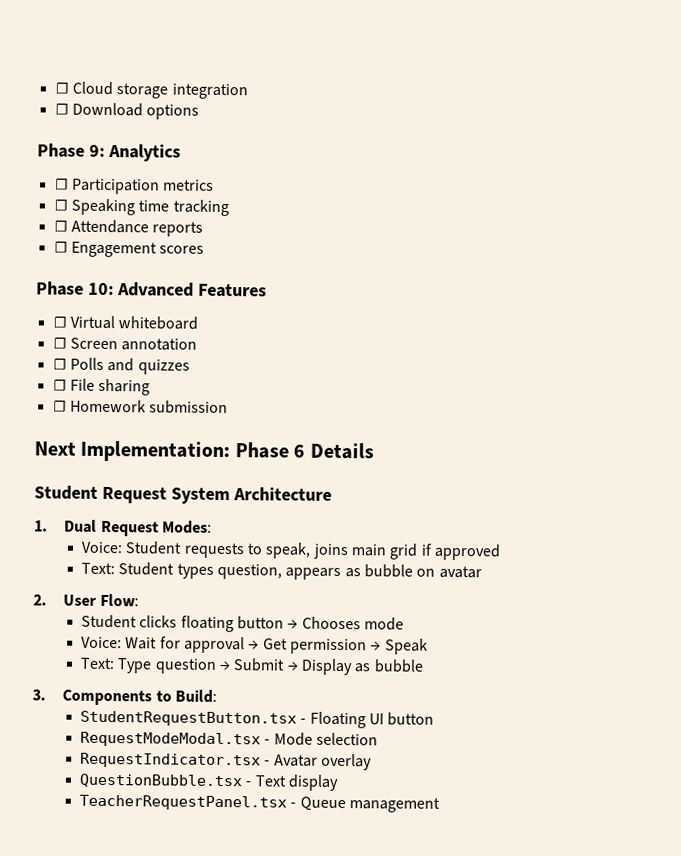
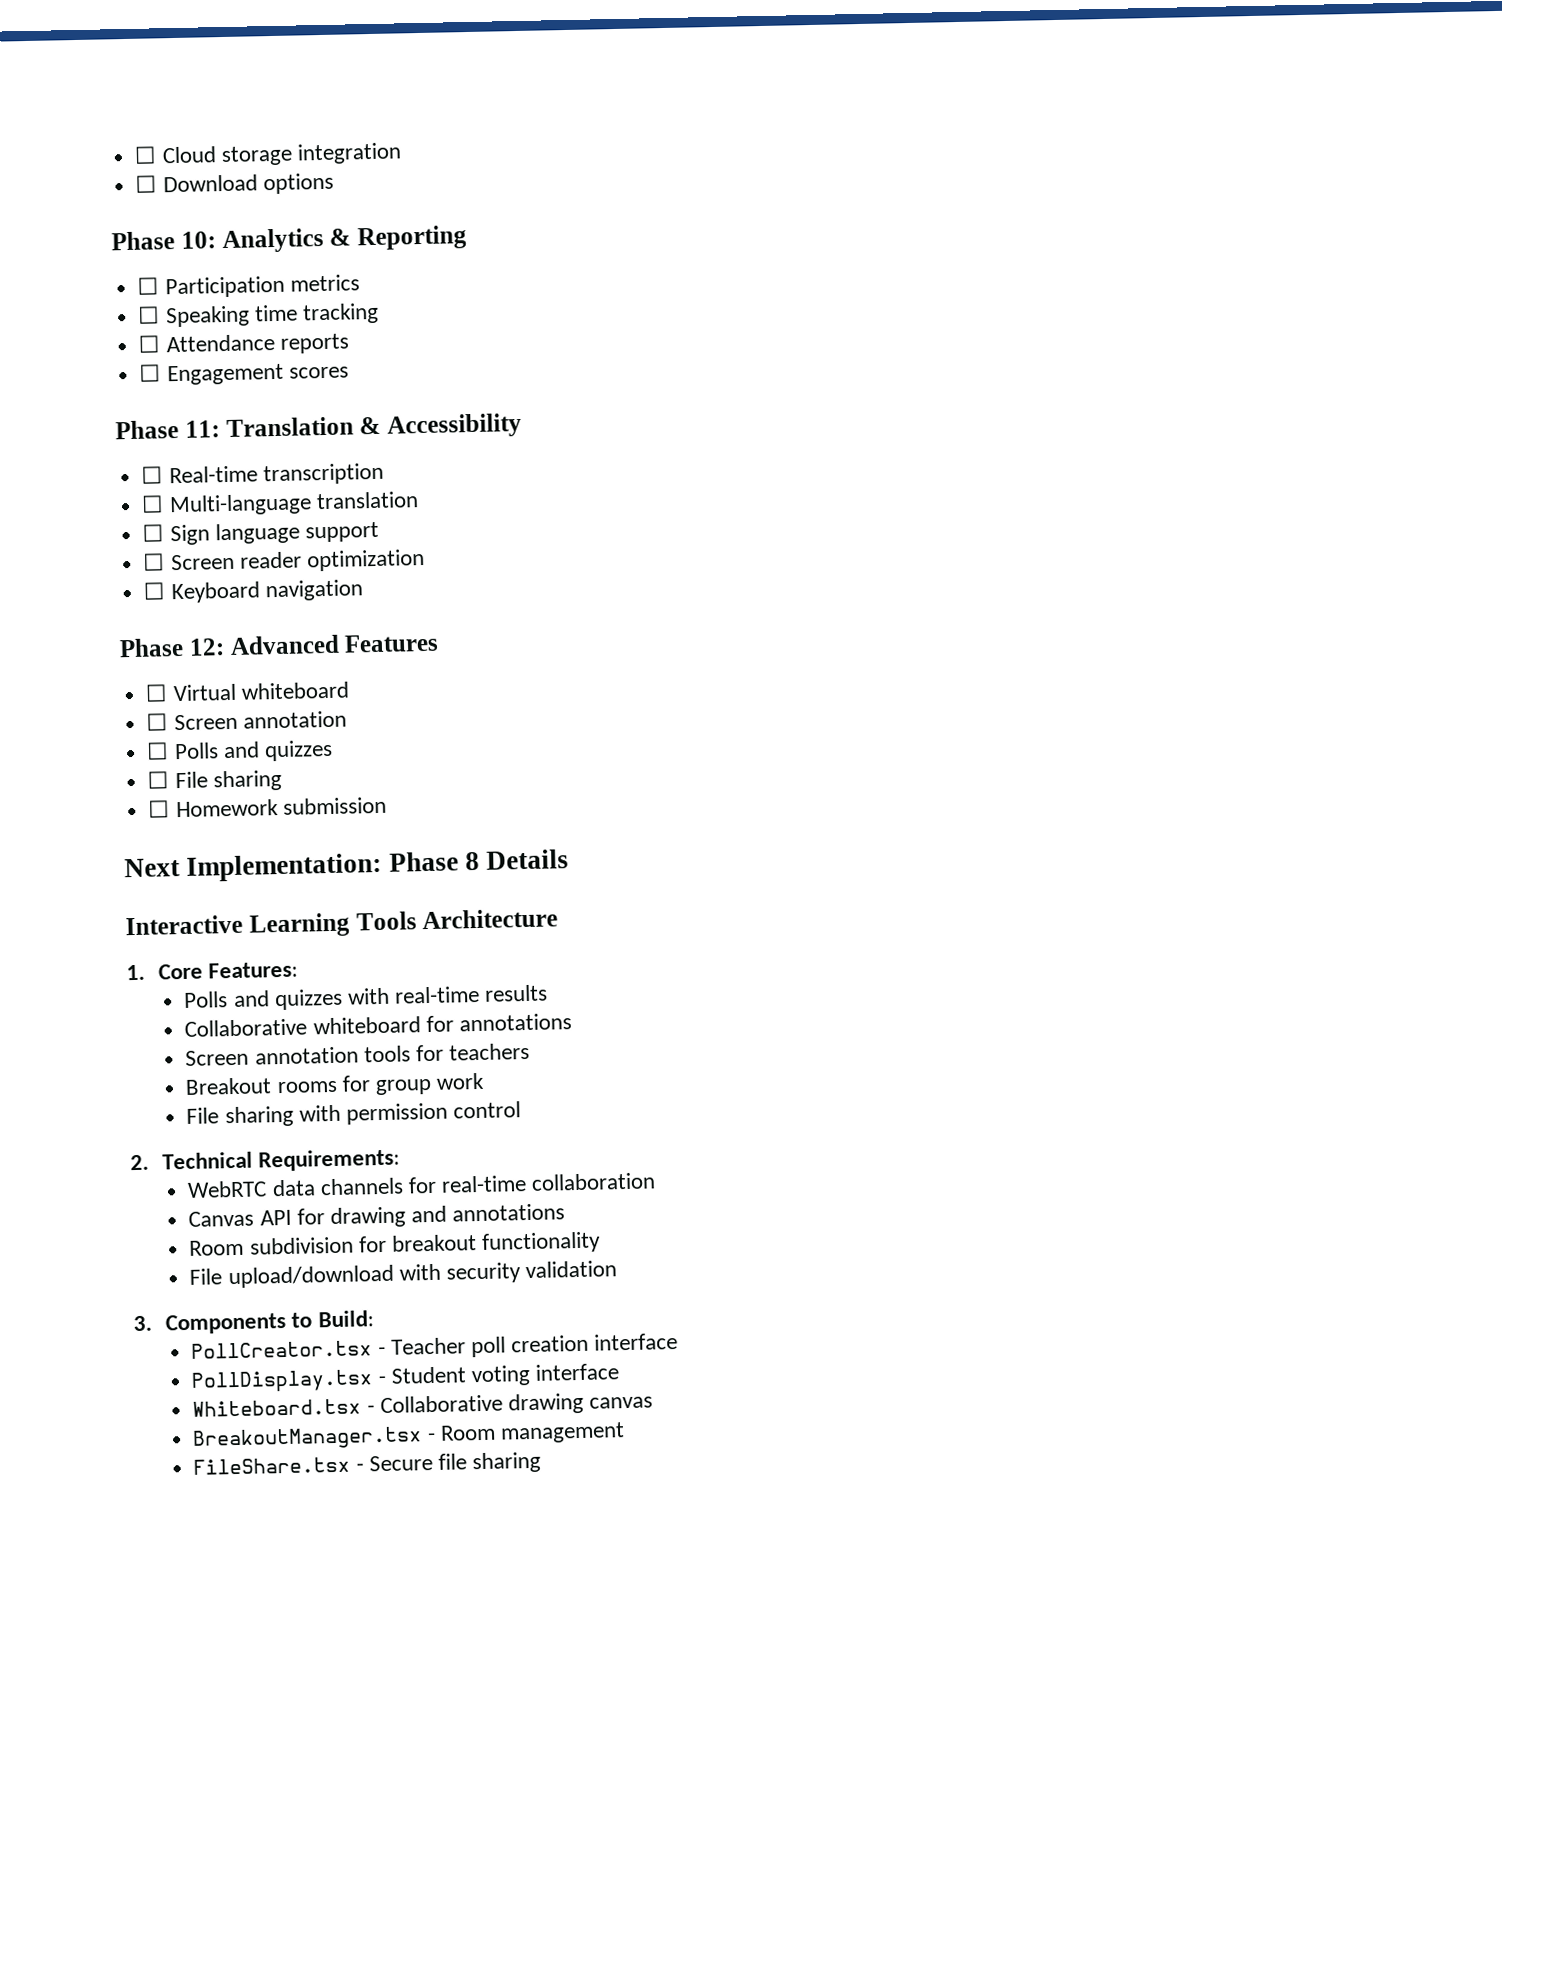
- Phase 9: Analytics
+ Phase 10: Analytics & Reporting
- Phase 10: Advanced Features
+ Phase 11: Translation & Accessibility
+ ☐ Real-time transcription
+ ☐ Multi-language translation
+ ☐ Sign language support
+ ☐ Screen reader optimization
+ ☐ Keyboard navigation
+ Phase 12: Advanced Features
- Next Implementation: Phase 6 Details
+ Next Implementation: Phase 8 Details
- Student Request System Architecture
+ Interactive Learning Tools Architecture
- 1. Dual Request Modes:
- Voice: Student requests to speak, joins main grid if approved
- Text: Student types question, appears as bubble on avatar
- 2. User Flow:
- Student clicks floating button → Chooses mode
- Voice: Wait for approval → Get permission → Speak
- Text: Type question → Submit → Display as bubble
+ 1. Core Features:
+ Polls and quizzes with real-time results
+ Collaborative whiteboard for annotations
+ Screen annotation tools for teachers
+ Breakout rooms for group work
+ File sharing with permission control
+ 2. Technical Requirements:
+ WebRTC data channels for real-time collaboration
+ Canvas API for drawing and annotations
+ Room subdivision for breakout functionality
+ File upload/download with security validation
  3. Components to Build:
- StudentRequestButton.tsx - Floating UI button
- RequestModeModal.tsx - Mode selection
- RequestIndicator.tsx - Avatar overlay
- QuestionBubble.tsx - Text display
- TeacherRequestPanel.tsx - Queue management
+ PollCreator.tsx - Teacher poll creation interface
+ PollDisplay.tsx - Student voting interface
+ Whiteboard.tsx - Collaborative drawing canvas
+ BreakoutManager.tsx - Room management
+ FileShare.tsx - Secure file sharing

